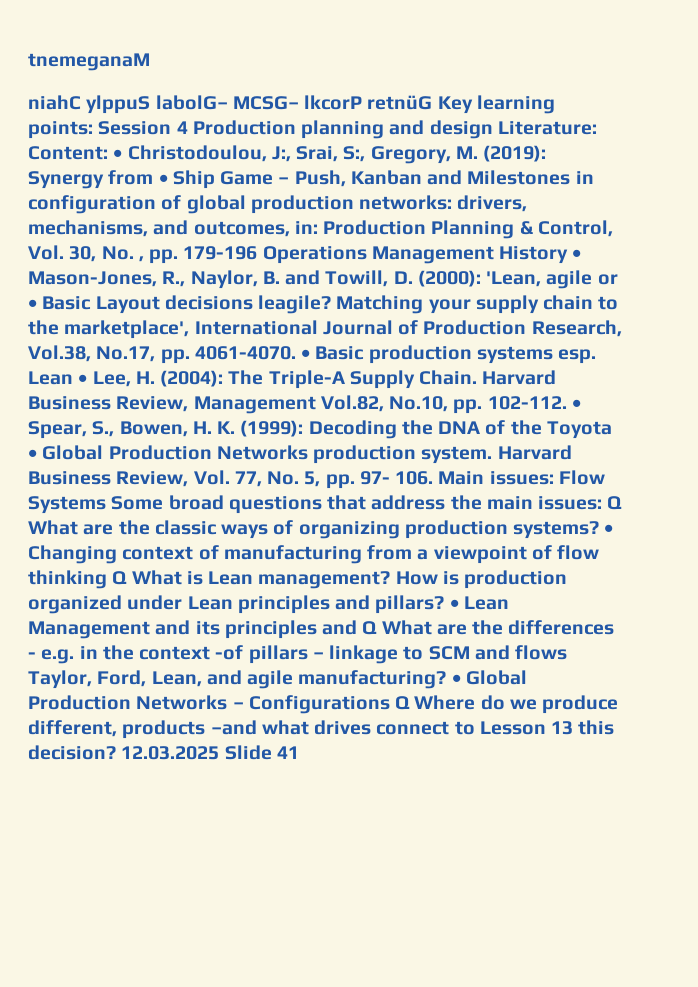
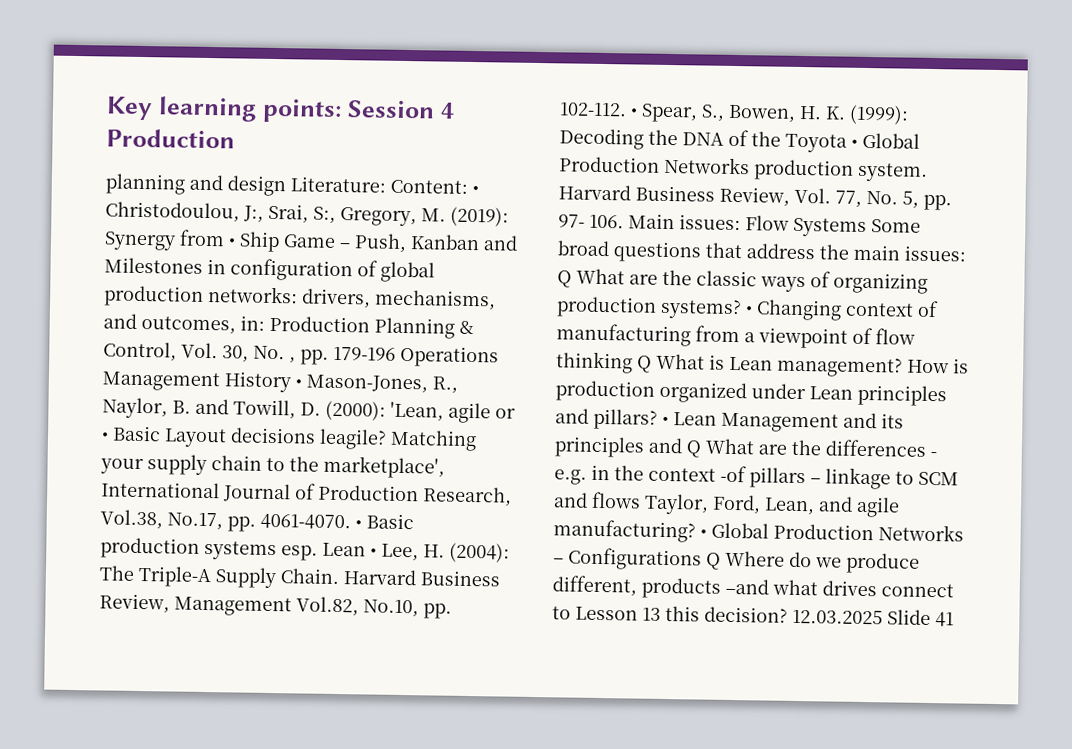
- tnemeganaM
- niahC ylppuS labolG– MCSG– lkcorP retnüG Key learning points:
+ Key learning points:
- Session 4 Production planning and design Literature:
+ Session 4 Production
+ planning and design Literature:

